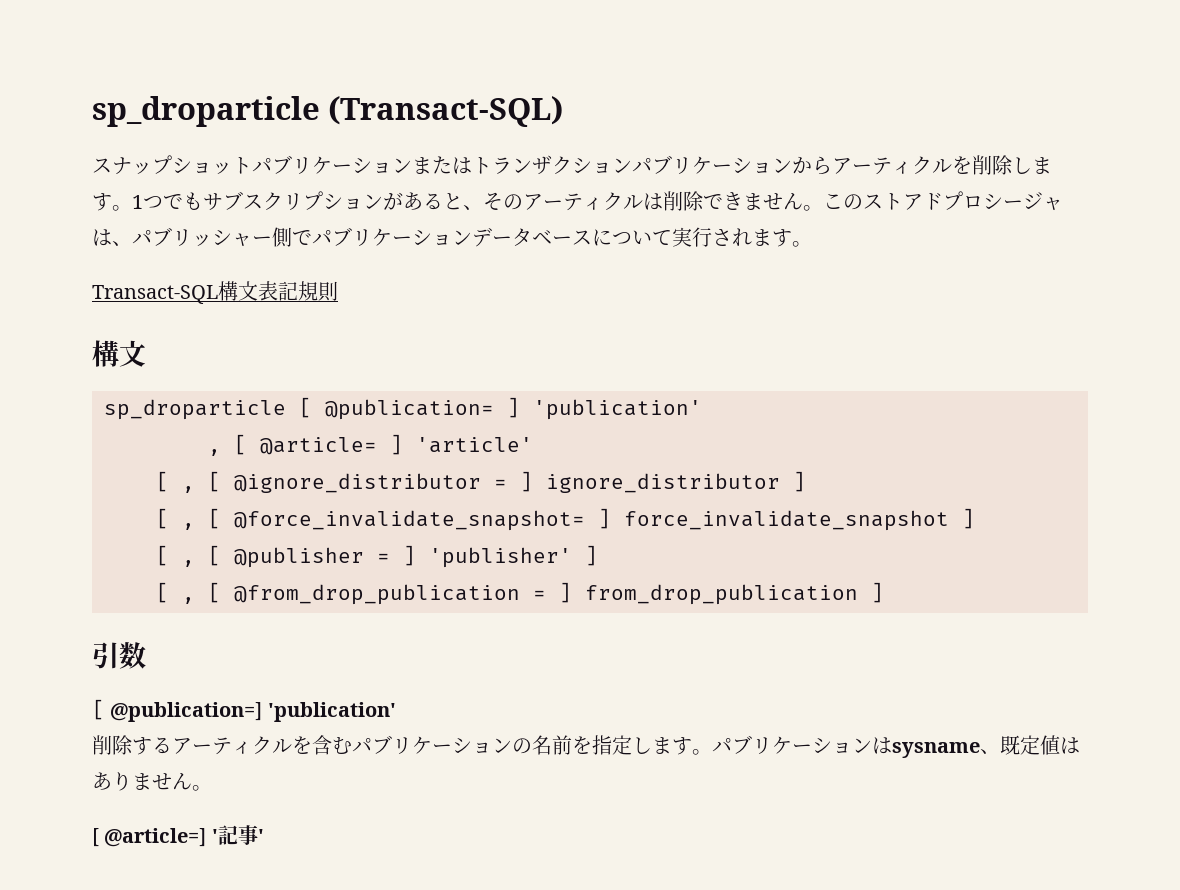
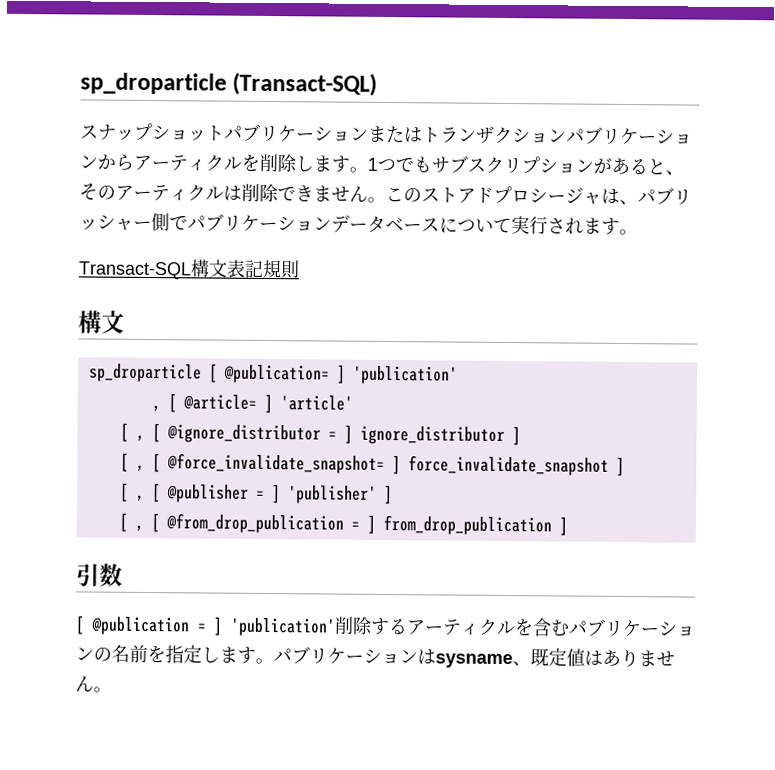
- [ @publication=] 'publication'
- 削除するアーティクルを含むパブリケーションの名前を指定します。
+ [ @publication = ] 'publication'削除するアーティクルを含むパブリケーションの名前を指定します。
- [ @article=] '記事'

